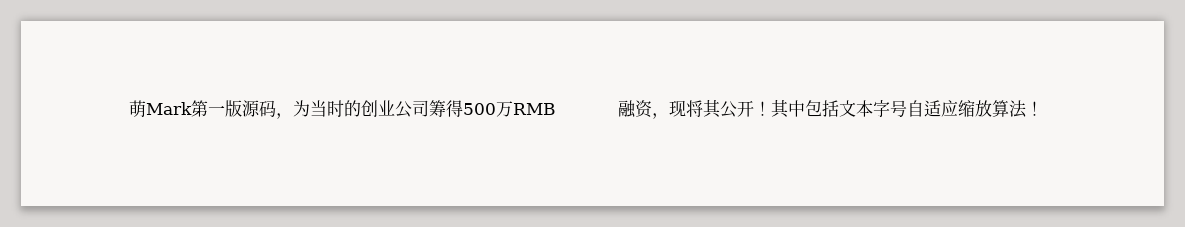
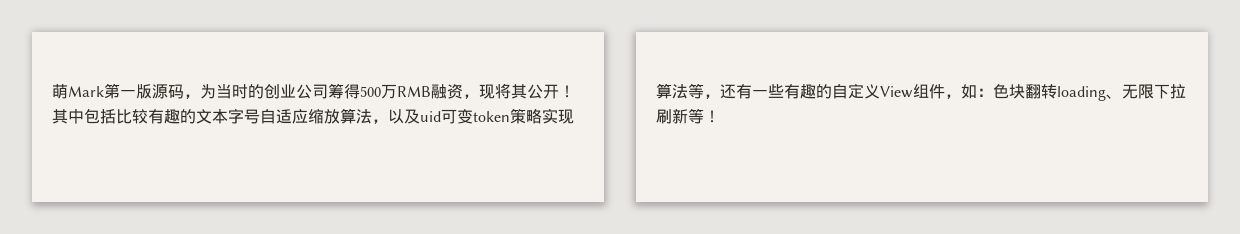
- 其中包括文本字号自适应缩放算法！
+ 其中包括比较有趣的文本字号自适应缩放算法，以及uid可变token策略实现算法等，还有一些有趣的自定义View组件，如：色块翻转loading、无限下拉刷新等！

